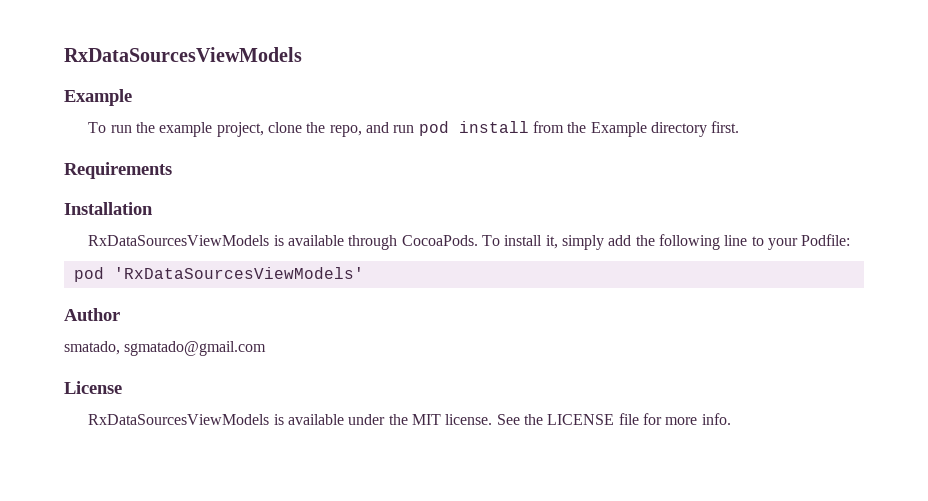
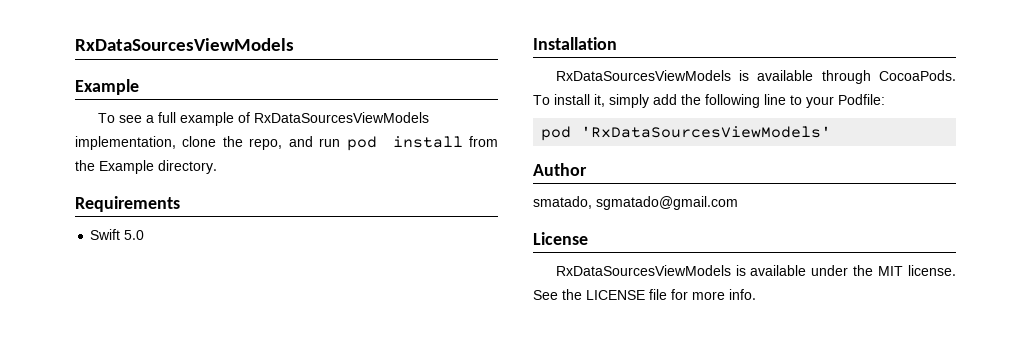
- To run the example project, clone the repo, and run pod install from the Example directory first.
+ To see a full example of RxDataSourcesViewModels implementation, clone the repo, and run pod install from the Example directory.
+ Swift 5.0

